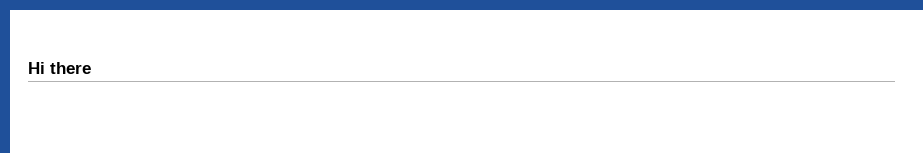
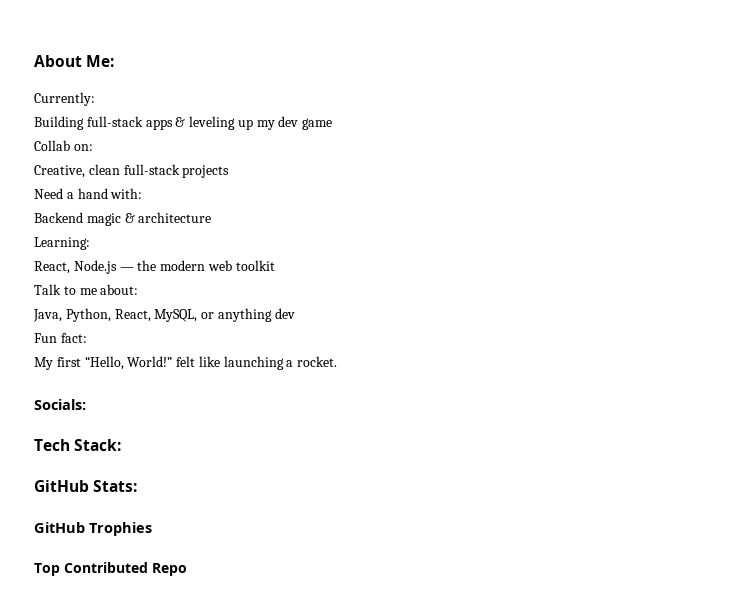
- Hi there
+ About Me:
+ Currently:
+ Building full-stack apps & leveling up my dev game
+ Collab on:
+ Creative, clean full-stack projects
+ Need a hand with:
+ Backend magic & architecture
+ Learning:
+ React, Node.js — the modern web toolkit
+ Talk to me about:
+ Java, Python, React, MySQL, or anything dev
+ Fun fact:
+ My first “Hello, World!” felt like launching a rocket.
+ Socials:
+ Tech Stack:
+ GitHub Stats:
+ GitHub Trophies
+ Top Contributed Repo

